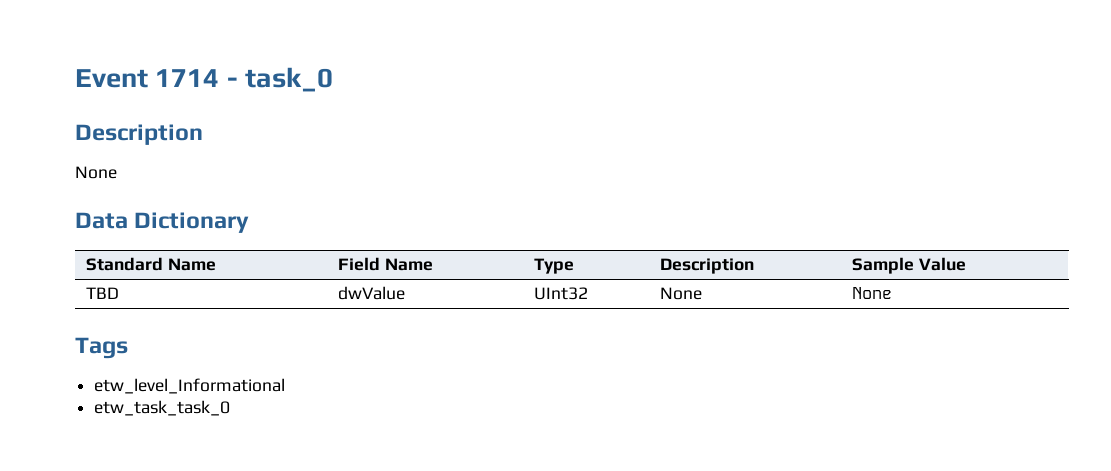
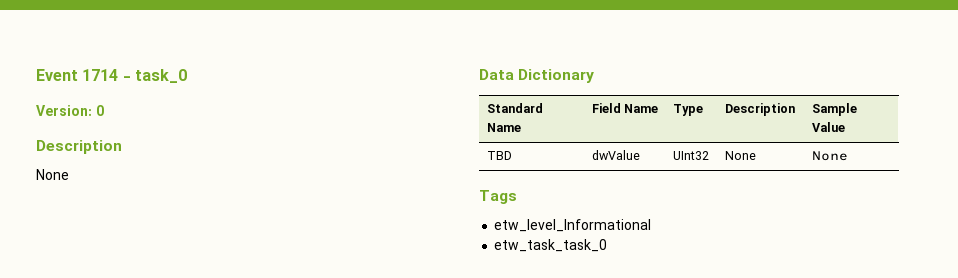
+ Version: 0

